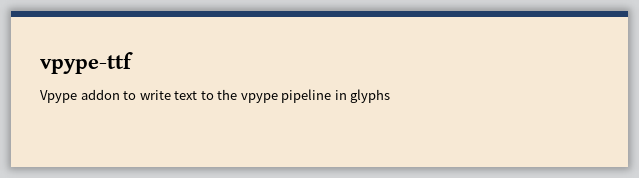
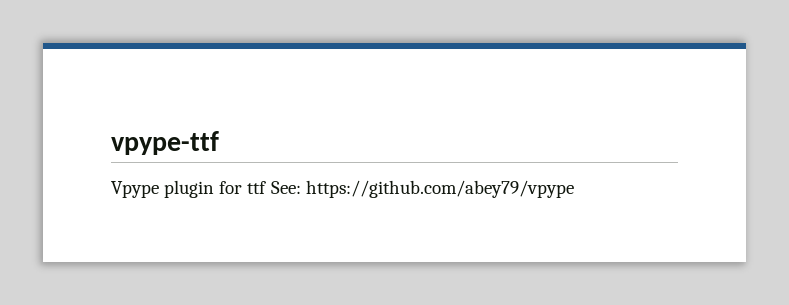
- Vpype addon to write text to the vpype pipeline in glyphs
+ Vpype plugin for ttf See: https://github.com/abey79/vpype

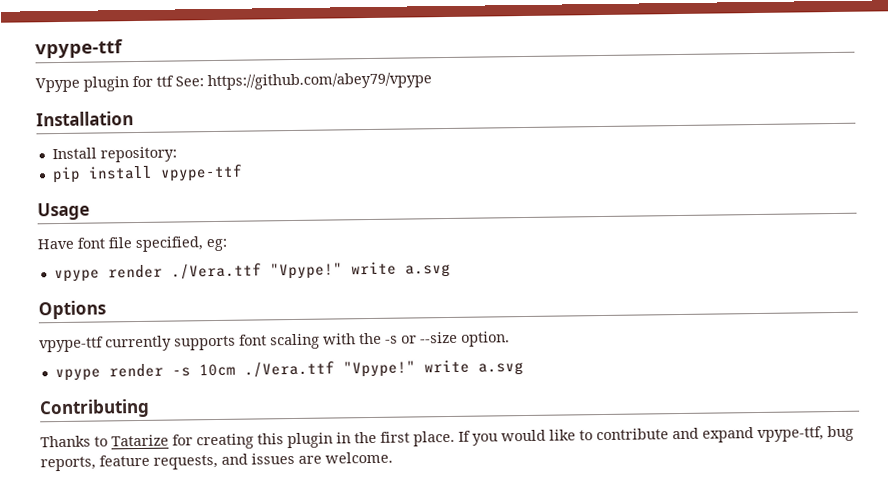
+ Installation
+ Install repository:
+ pip install vpype-ttf
+ Usage
+ Have font file specified, eg:
+ vpype render ./Vera.ttf "Vpype!" write a.svg
+ Options
+ vpype-ttf currently supports font scaling with the -s or --size option.
+ vpype render -s 10cm ./Vera.ttf "Vpype!" write a.svg
+ Contributing
+ Thanks to Tatarize for creating this plugin in the first place. If you would like to contribute and expand vpype-ttf, bug reports, feature requests, and issues are welcome.

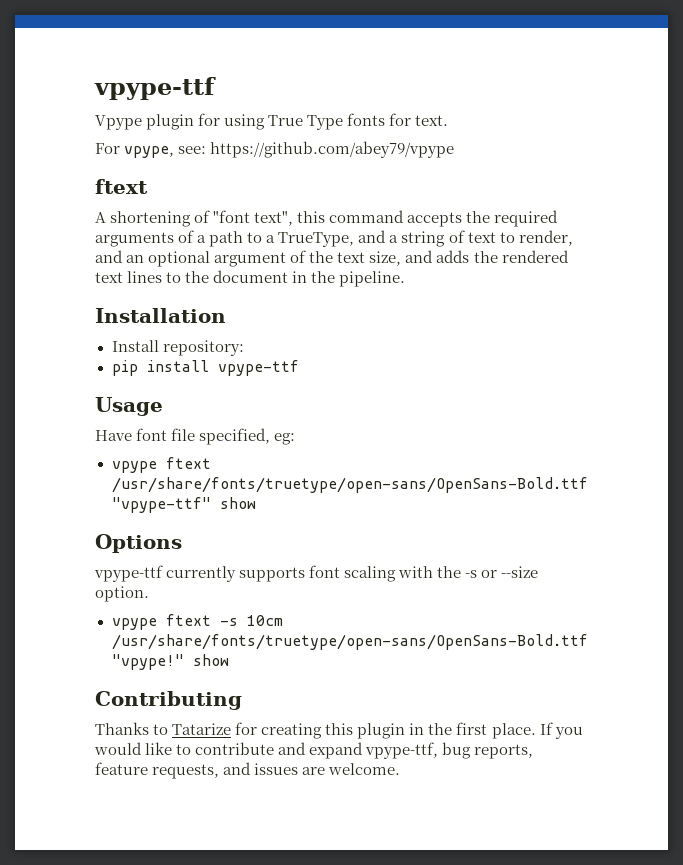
- Vpype plugin for ttf See: https://github.com/abey79/vpype
+ Vpype plugin for using True Type fonts for text.
+ For vpype, see: https://github.com/abey79/vpype
+ ftext
+ A shortening of "font text", this command accepts the required arguments of a path to a TrueType, and a string of text to render, and an optional argument of the text size, and adds the rendered text lines to the document in the pipeline.
- vpype render ./Vera.ttf "Vpype!" write a.svg
+ vpype ftext /usr/share/fonts/truetype/open-sans/OpenSans-Bold.ttf "vpype-ttf" show
- vpype render -s 10cm ./Vera.ttf "Vpype!" write a.svg
+ vpype ftext -s 10cm /usr/share/fonts/truetype/open-sans/OpenSans-Bold.ttf "vpype!" show

